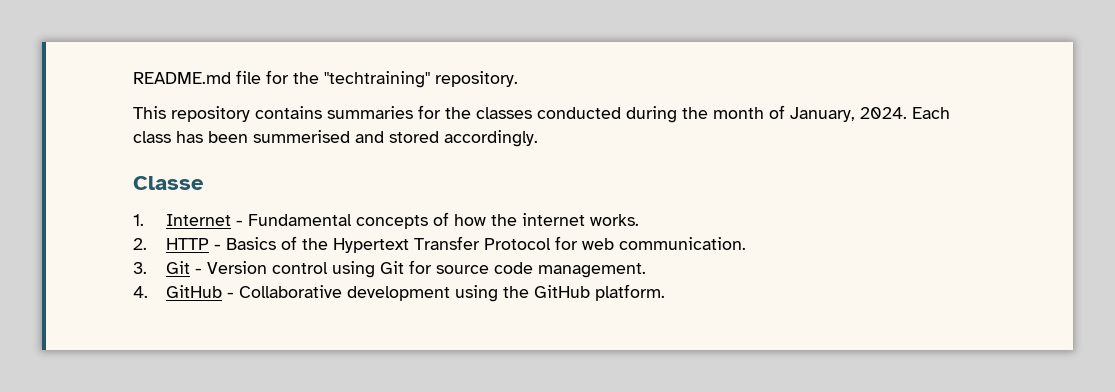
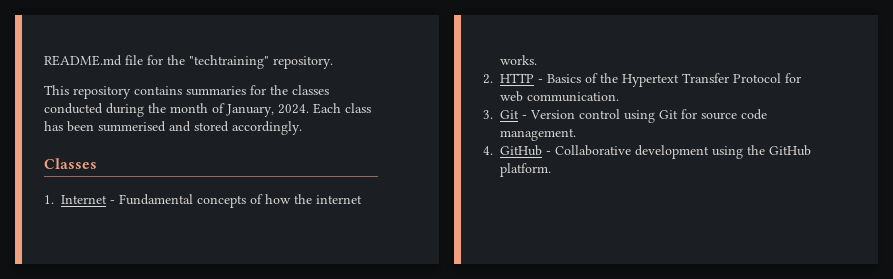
- Classe
+ Classes

